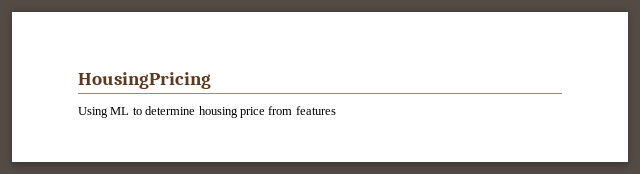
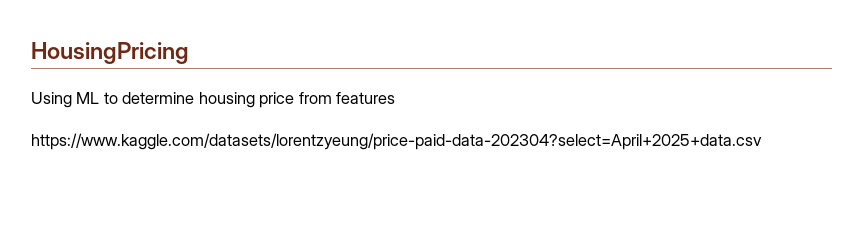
+ https://www.kaggle.com/datasets/lorentzyeung/price-paid-data-202304?select=April+2025+data.csv

